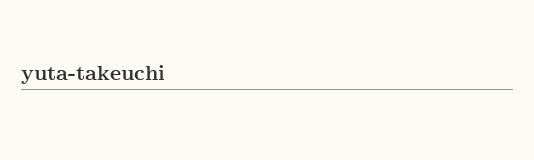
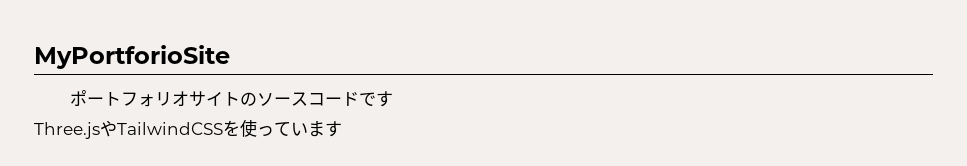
- yuta-takeuchi
+ MyPortforioSite
+ ポートフォリオサイトのソースコードです
+ Three.jsやTailwindCSSを使っています

